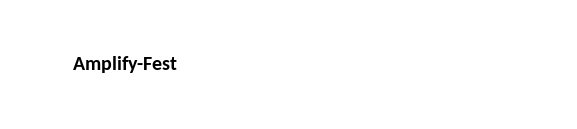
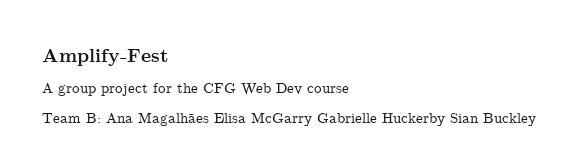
+ A group project for the CFG Web Dev course
+ Team B: Ana Magalhães Elisa McGarry Gabrielle Huckerby Sian Buckley

